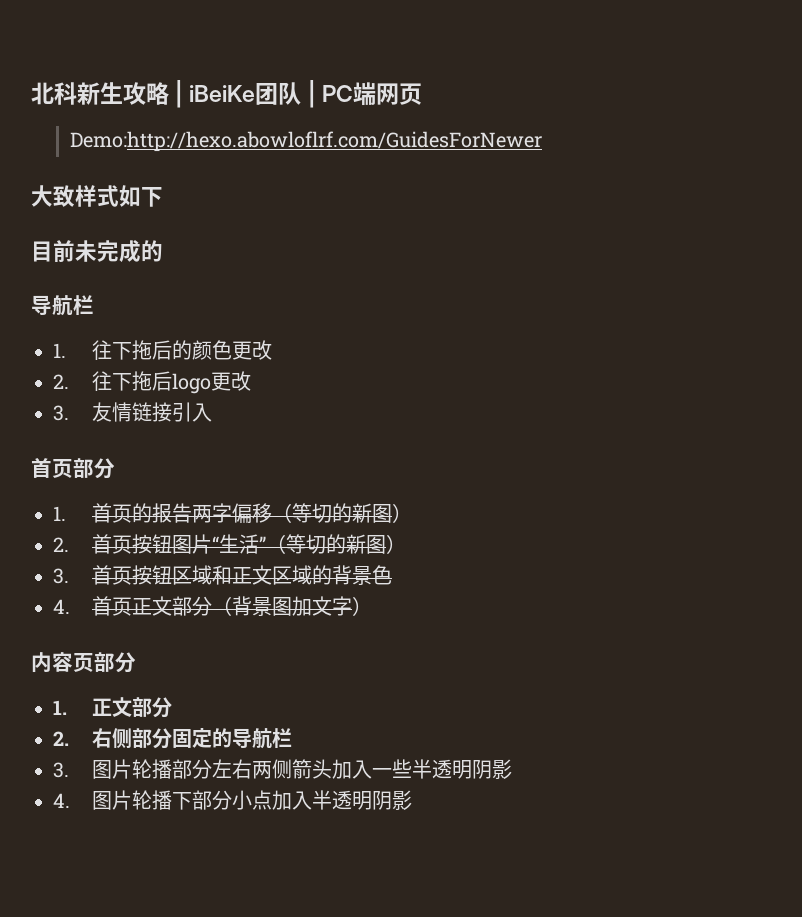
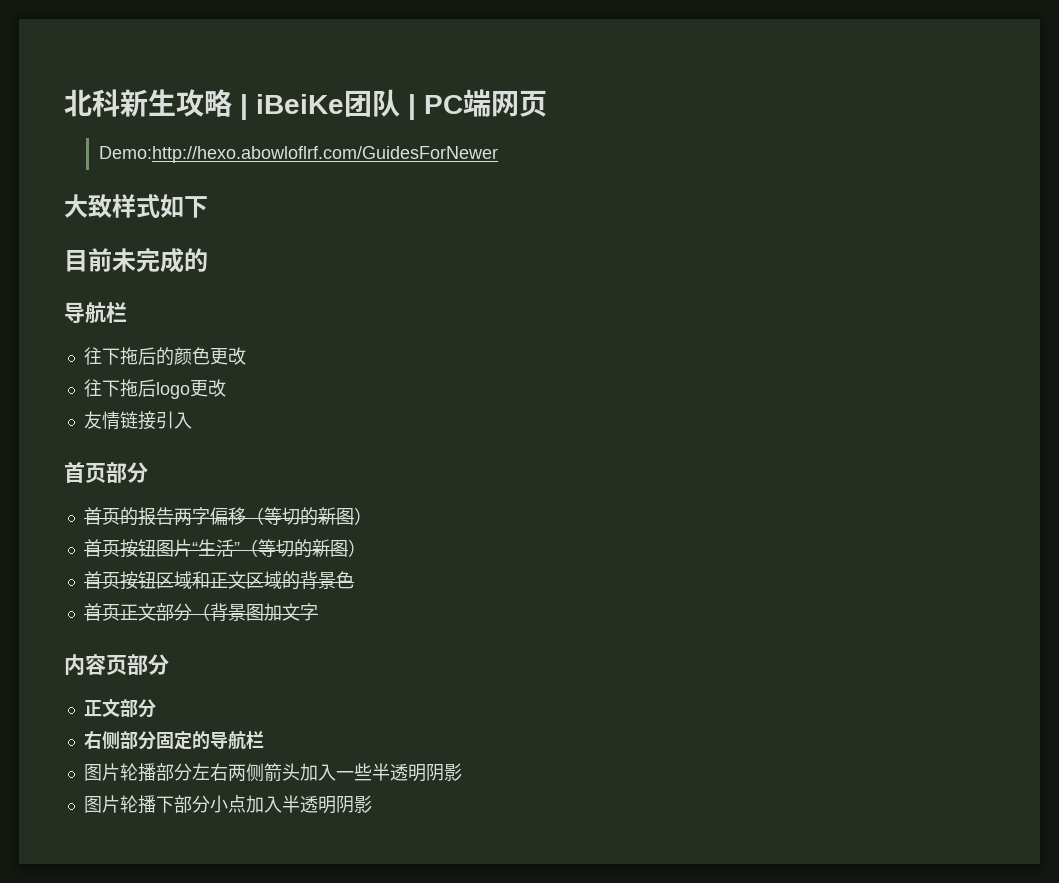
- 1.往下拖后的颜色更改
+ 往下拖后的颜色更改
- 2.往下拖后logo更改
+ 往下拖后logo更改
- 3.友情链接引入
+ 友情链接引入
- 1.首页的报告两字偏移（等切的新图）
+ 首页的报告两字偏移（等切的新图）
- 2.首页按钮图片“生活”（等切的新图）
+ 首页按钮图片“生活”（等切的新图）
- 3.首页按钮区域和正文区域的背景色
+ 首页按钮区域和正文区域的背景色
- 4.首页正文部分（背景图加文字）
+ 首页正文部分（背景图加文字
  内容页部分
- 1.正文部分
+ 正文部分
- 2.右侧部分固定的导航栏
+ 右侧部分固定的导航栏
- 3.图片轮播部分左右两侧箭头加入一些半透明阴影
+ 图片轮播部分左右两侧箭头加入一些半透明阴影
- 4.图片轮播下部分小点加入半透明阴影
+ 图片轮播下部分小点加入半透明阴影

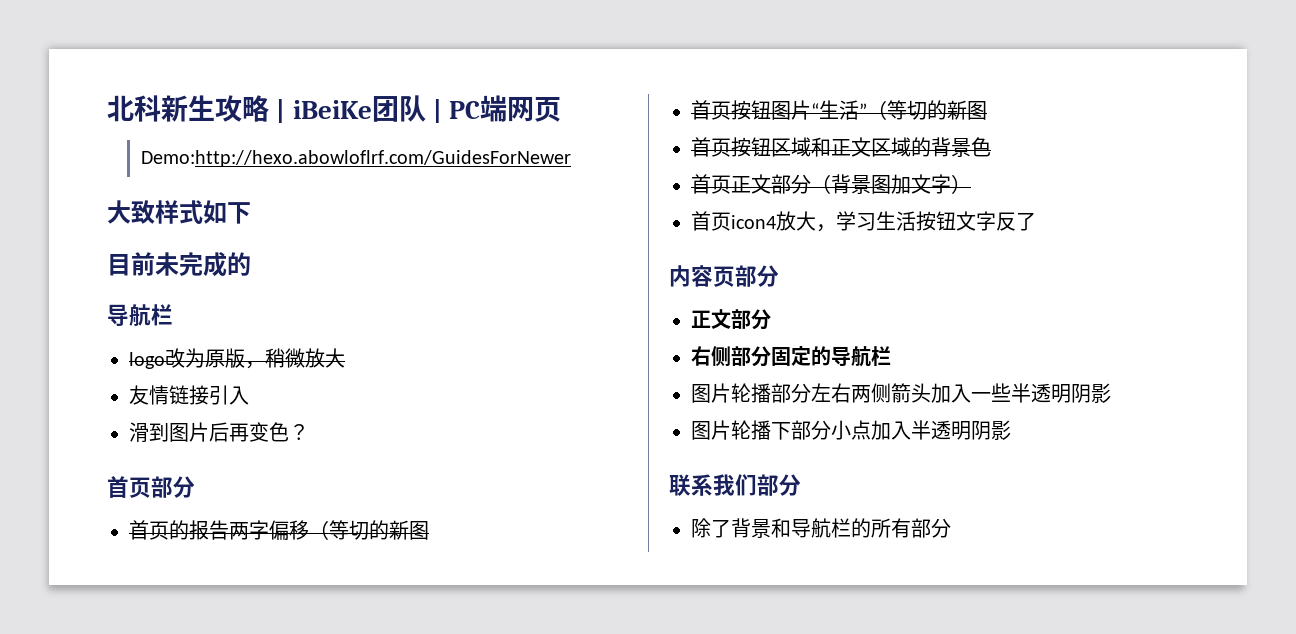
- 往下拖后的颜色更改
- 往下拖后logo更改
+ logo改为原版，稍微放大
+ 滑到图片后再变色？
- 首页的报告两字偏移（等切的新图）
+ 首页的报告两字偏移（等切的新图
- 首页按钮图片“生活”（等切的新图）
+ 首页按钮图片“生活”（等切的新图
- 首页正文部分（背景图加文字
+ 首页正文部分（背景图加文字）
+ 首页icon4放大，学习生活按钮文字反了
+ 联系我们部分
+ 除了背景和导航栏的所有部分

